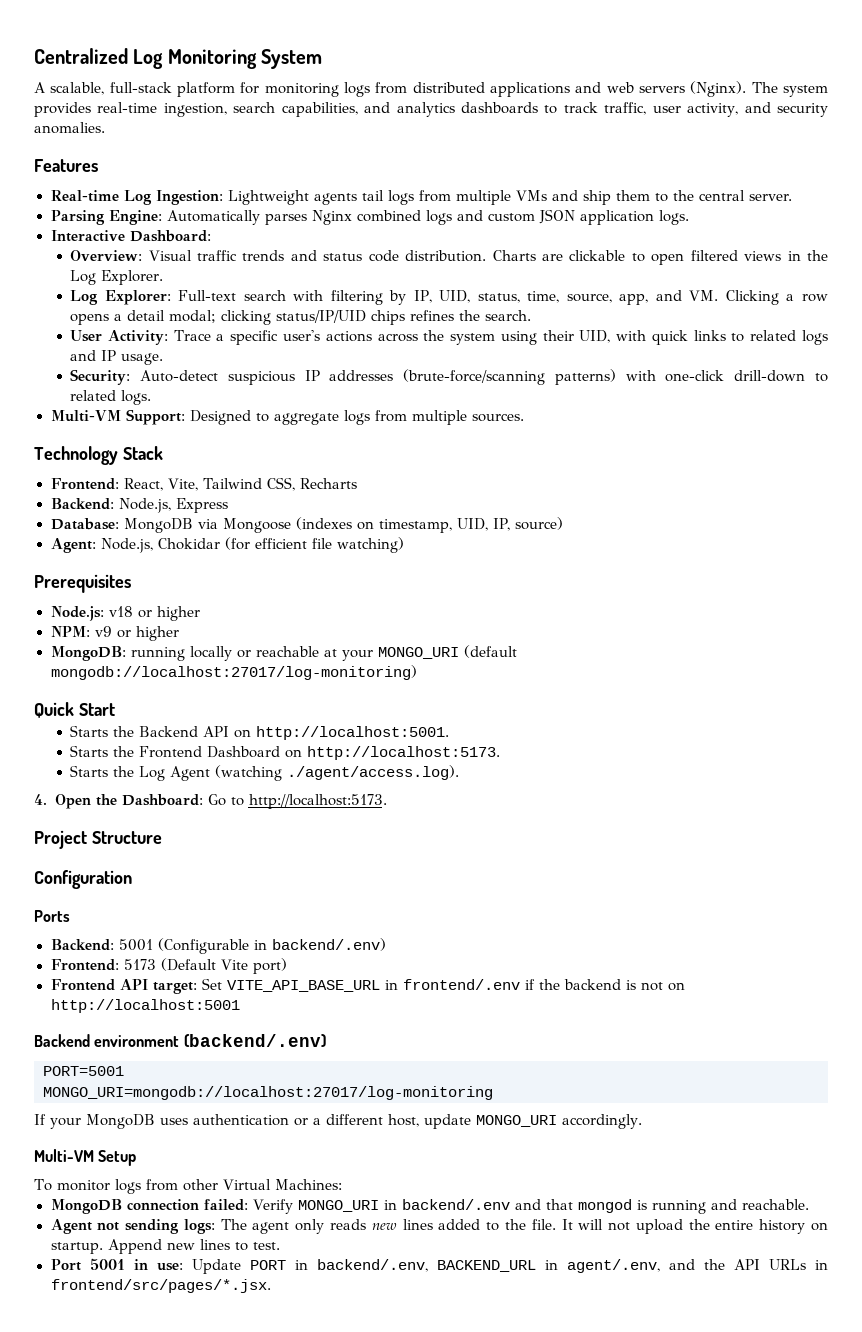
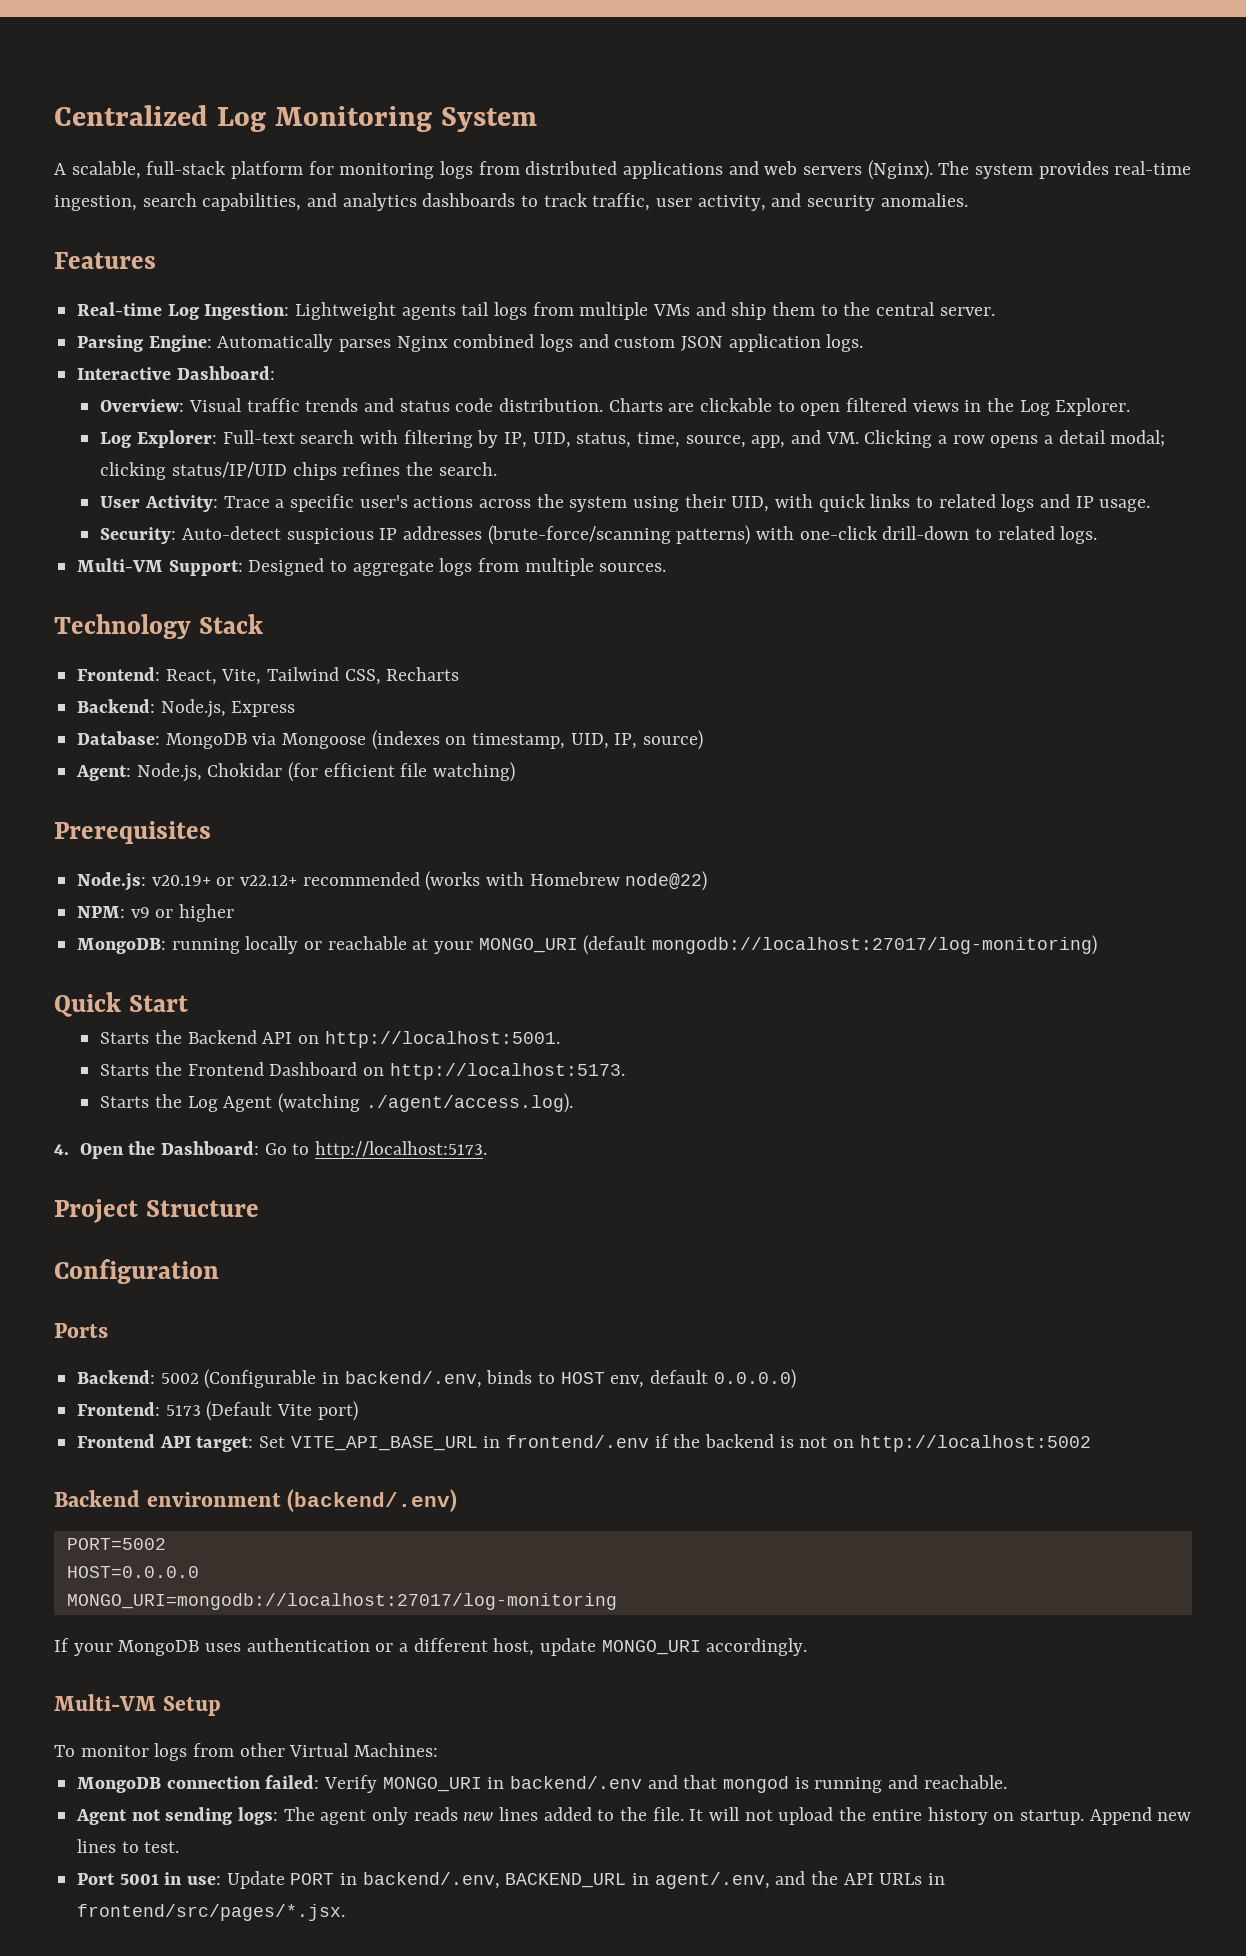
- Node.js: v18 or higher
+ Node.js: v20.19+ or v22.12+ recommended (works with Homebrew node@22)
- Backend: 5001 (Configurable in backend/.env)
+ Backend: 5002 (Configurable in backend/.env, binds to HOST env, default 0.0.0.0)
- Frontend API target: Set VITE_API_BASE_URL in frontend/.env if the backend is not on http://localhost:5001
+ Frontend API target: Set VITE_API_BASE_URL in frontend/.env if the backend is not on http://localhost:5002
- PORT=5001
+ PORT=5002
+ HOST=0.0.0.0

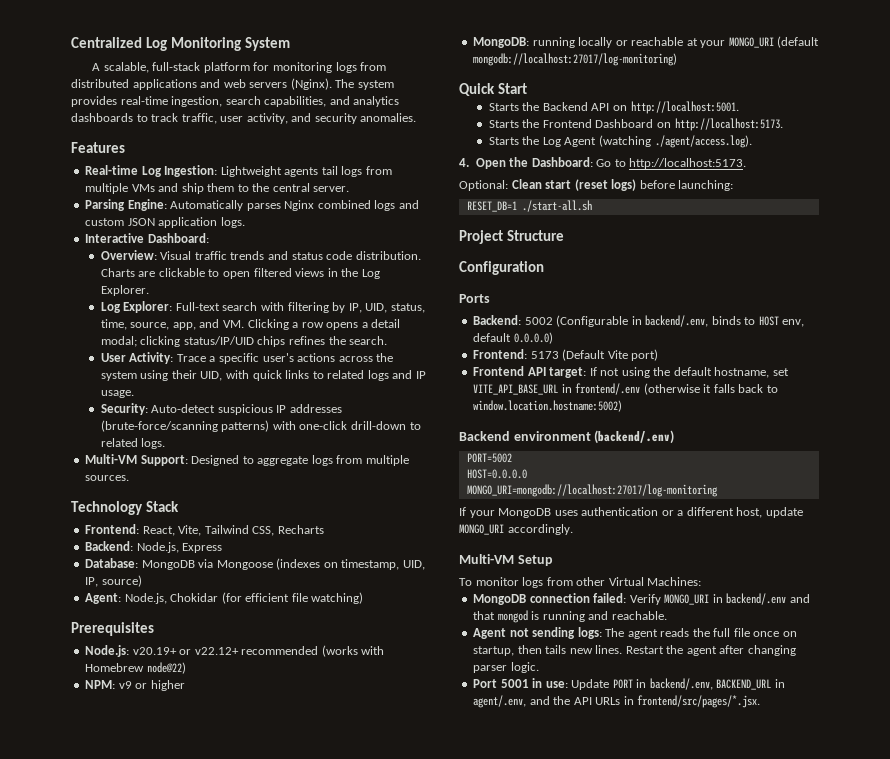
+ Optional: Clean start (reset logs) before launching:
+ RESET_DB=1 ./start-all.sh
- Frontend API target: Set VITE_API_BASE_URL in frontend/.env if the backend is not on http://localhost:5002
+ Frontend API target: If not using the default hostname, set VITE_API_BASE_URL in frontend/.env (otherwise it falls back to window.location.hostname:5002)
- Agent not sending logs: The agent only reads new lines added to the file. It will not upload the entire history on startup. Append new lines to test.
+ Agent not sending logs: The agent reads the full file once on startup, then tails new lines. Restart the agent after changing parser logic.

